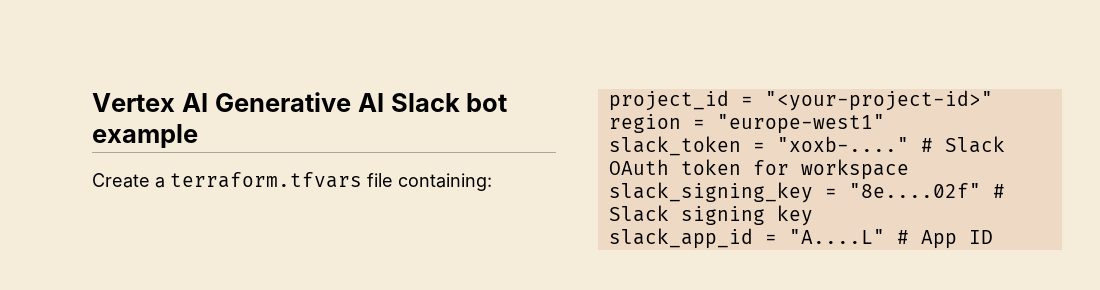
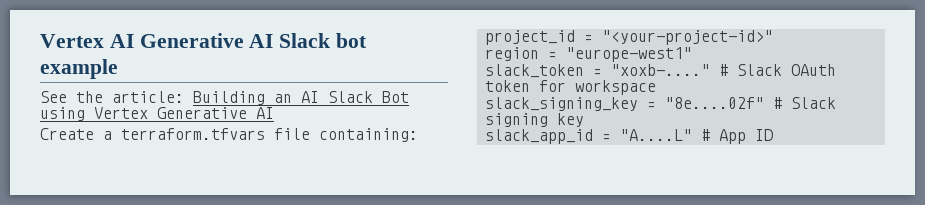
+ See the article: Building an AI Slack Bot using Vertex Generative AI

